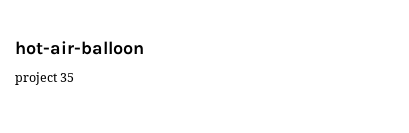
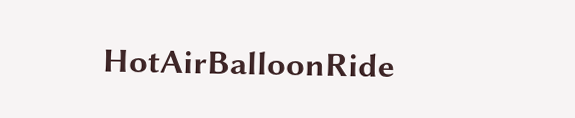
- hot-air-balloon
- project 35
+ HotAirBalloonRide

